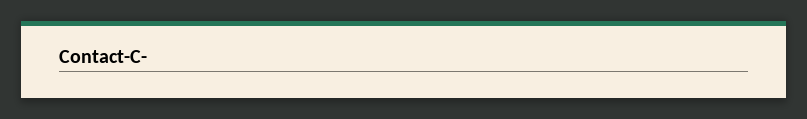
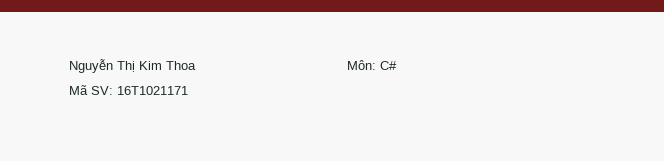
- Contact-C-
+ Nguyễn Thị Kim Thoa
+ Mã SV: 16T1021171
+ Môn: C#

